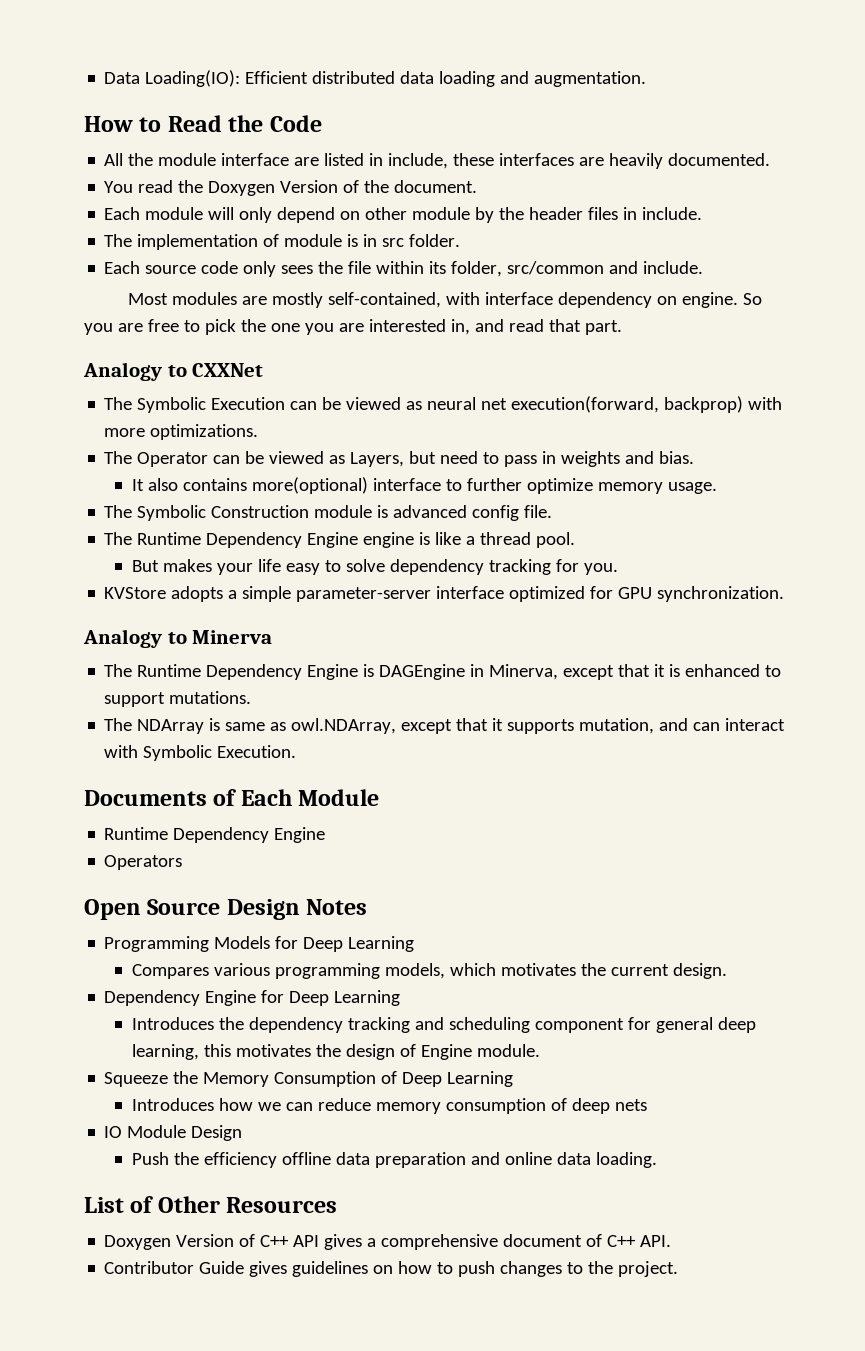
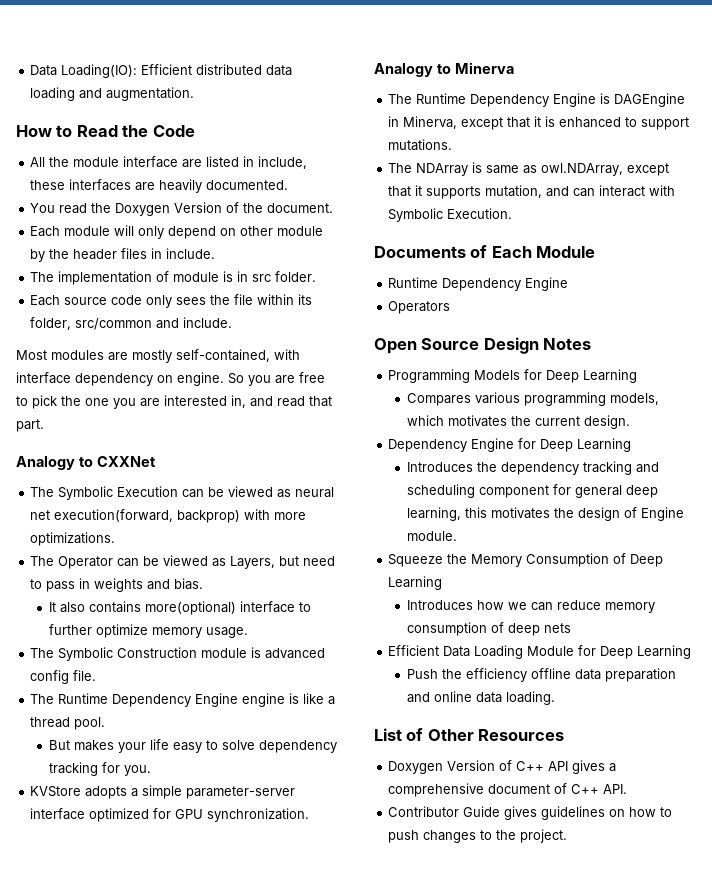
- IO Module Design
+ Efficient Data Loading Module for Deep Learning

